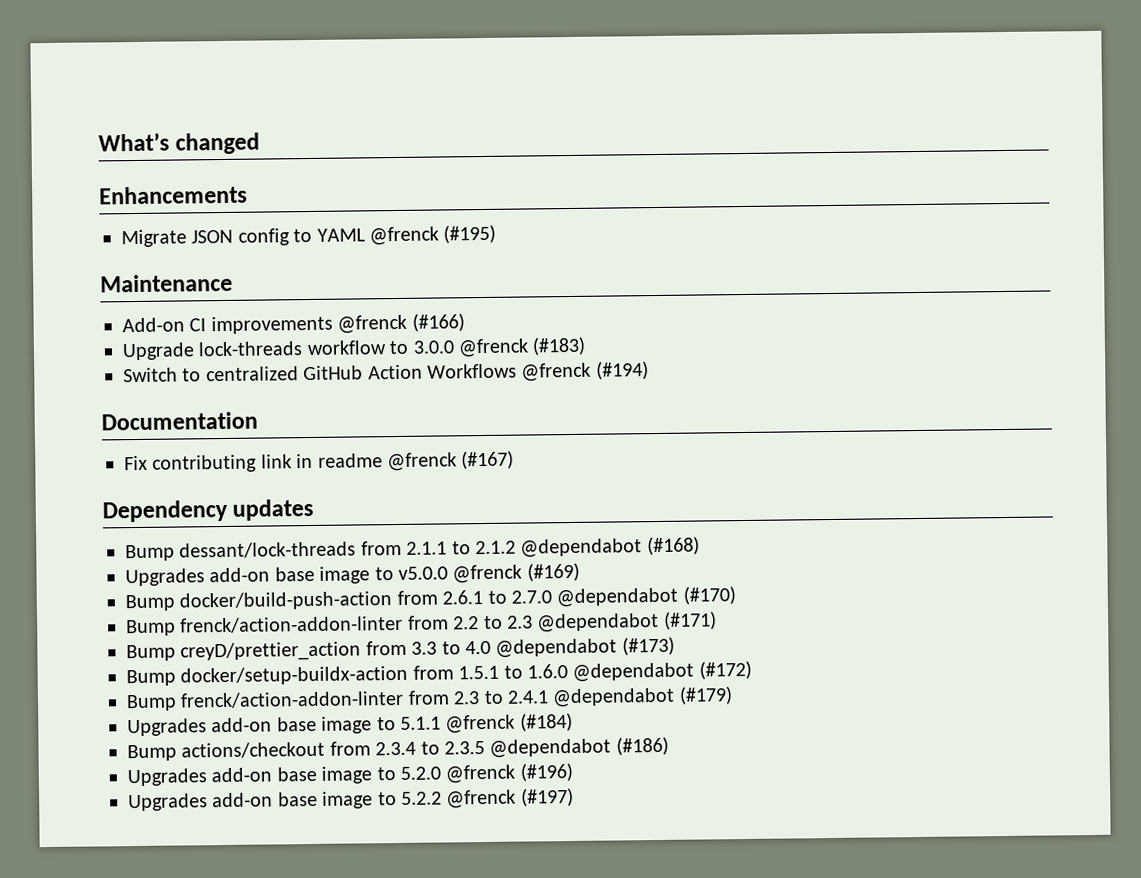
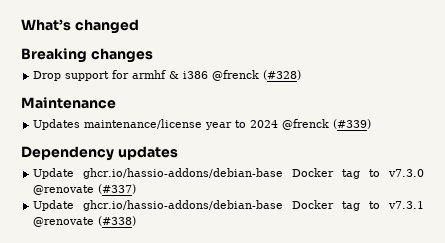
- Enhancements
- Migrate JSON config to YAML @frenck (#195)
+ Breaking changes
+ Drop support for armhf & i386 @frenck (#328)
  Maintenance
- Add-on CI improvements @frenck (#166)
- Upgrade lock-threads workflow to 3.0.0 @frenck (#183)
- Switch to centralized GitHub Action Workflows @frenck (#194)
- Documentation
- Fix contributing link in readme @frenck (#167)
+ Updates maintenance/license year to 2024 @frenck (#339)
  Dependency updates
- Bump dessant/lock-threads from 2.1.1 to 2.1.2 @dependabot (#168)
- Upgrades add-on base image to v5.0.0 @frenck (#169)
- Bump docker/build-push-action from 2.6.1 to 2.7.0 @dependabot (#170)
- Bump frenck/action-addon-linter from 2.2 to 2.3 @dependabot (#171)
- Bump creyD/prettier_action from 3.3 to 4.0 @dependabot (#173)
- Bump docker/setup-buildx-action from 1.5.1 to 1.6.0 @dependabot (#172)
- Bump frenck/action-addon-linter from 2.3 to 2.4.1 @dependabot (#179)
- Upgrades add-on base image to 5.1.1 @frenck (#184)
- Bump actions/checkout from 2.3.4 to 2.3.5 @dependabot (#186)
- Upgrades add-on base image to 5.2.0 @frenck (#196)
- Upgrades add-on base image to 5.2.2 @frenck (#197)
+ Update ghcr.io/hassio-addons/debian-base Docker tag to v7.3.0 @renovate (#337)
+ Update ghcr.io/hassio-addons/debian-base Docker tag to v7.3.1 @renovate (#338)

